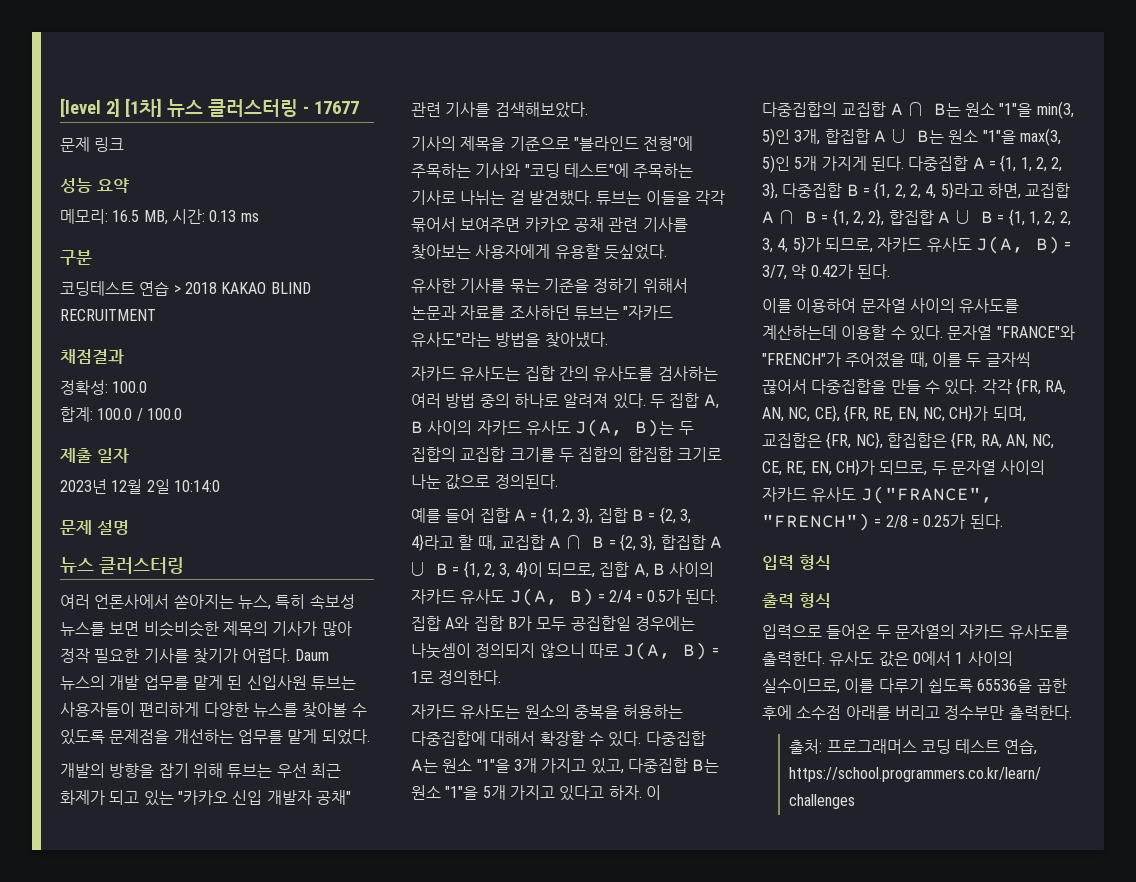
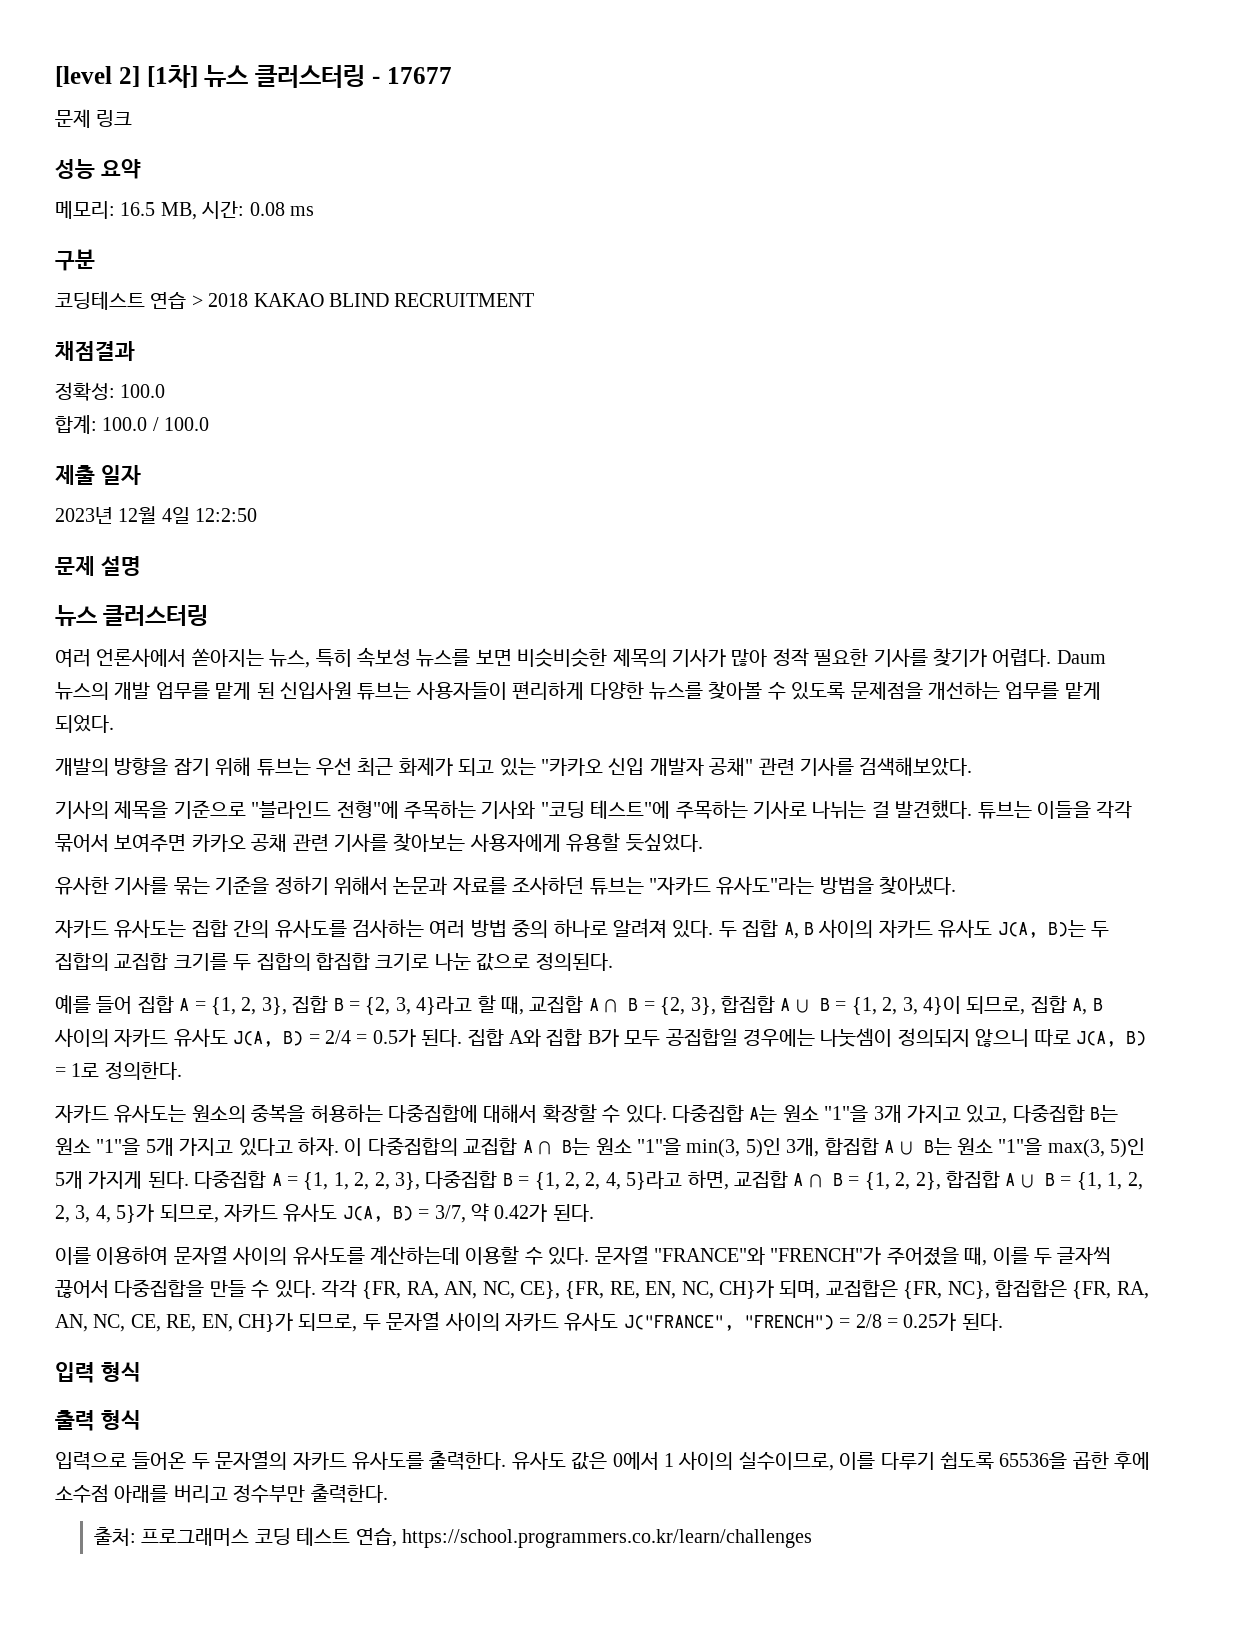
- 메모리: 16.5 MB, 시간: 0.13 ms
+ 메모리: 16.5 MB, 시간: 0.08 ms
- 2023년 12월 2일 10:14:0
+ 2023년 12월 4일 12:2:50

